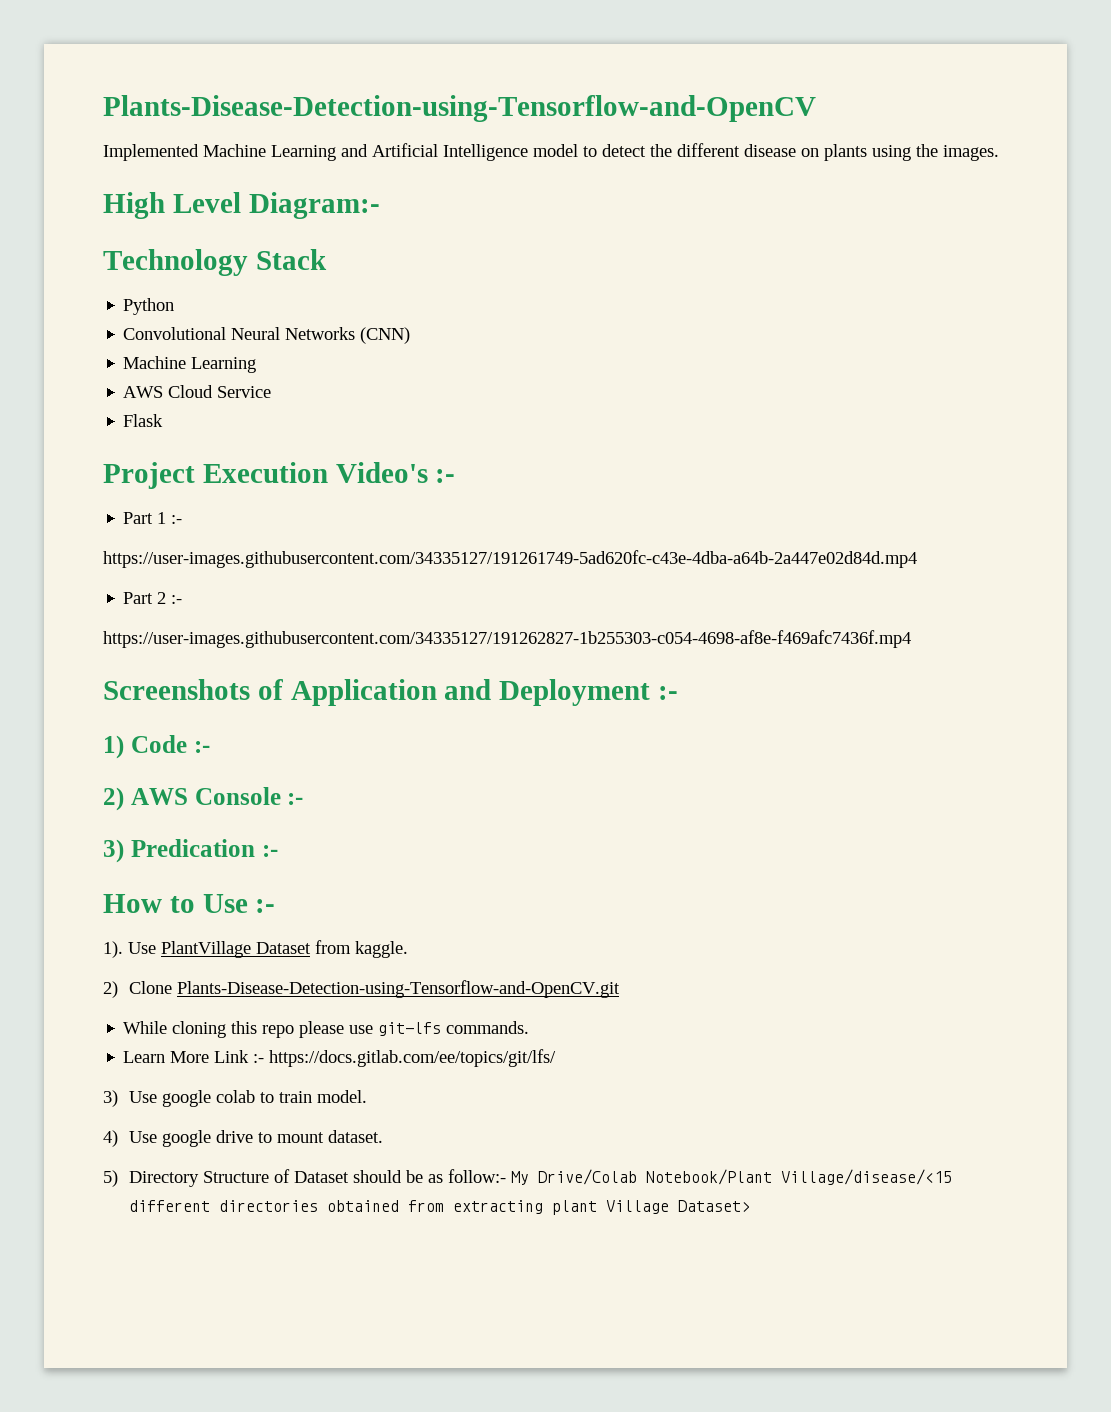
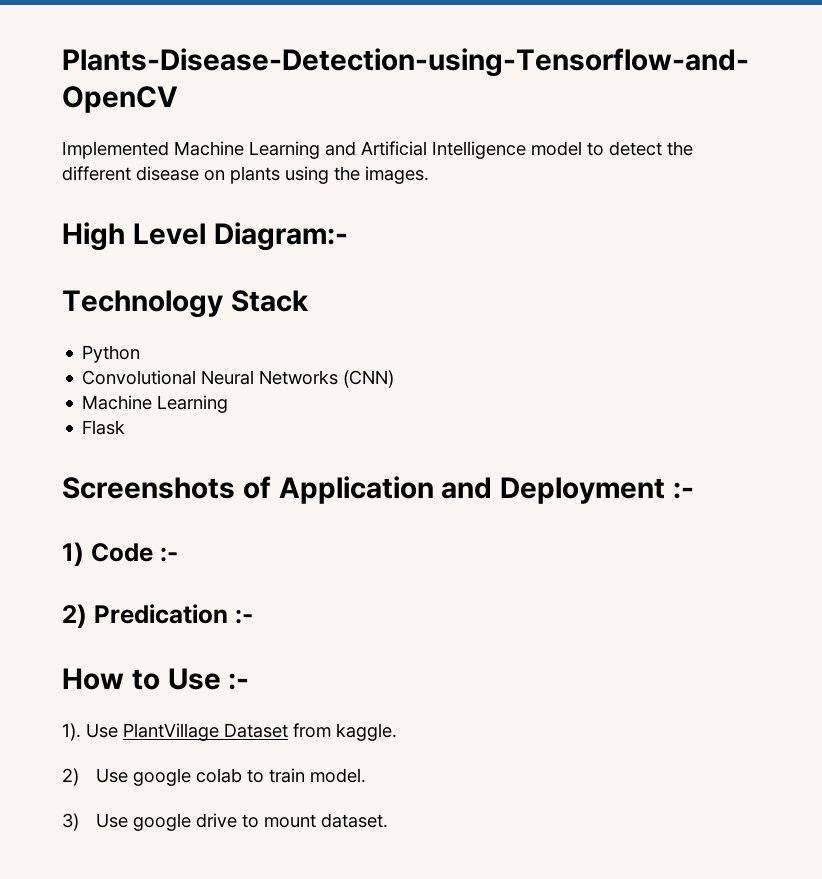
- AWS Cloud Service
  Flask
- Project Execution Video's :-
- Part 1 :-
- https://user-images.githubusercontent.com/34335127/191261749-5ad620fc-c43e-4dba-a64b-2a447e02d84d.mp4
- Part 2 :-
- https://user-images.githubusercontent.com/34335127/191262827-1b255303-c054-4698-af8e-f469afc7436f.mp4
- 2) AWS Console :-
- 3) Predication :-
+ 2) Predication :-
- 2) Clone Plants-Disease-Detection-using-Tensorflow-and-OpenCV.git
- While cloning this repo please use git-lfs commands.
- Learn More Link :- https://docs.gitlab.com/ee/topics/git/lfs/
- 3) Use google colab to train model.
+ 2) Use google colab to train model.
- 4) Use google drive to mount dataset.
+ 3) Use google drive to mount dataset.
- 5) Directory Structure of Dataset should be as follow:- My Drive/Colab Notebook/Plant Village/disease/<15 different directories obtained from extracting plant Village Dataset>

